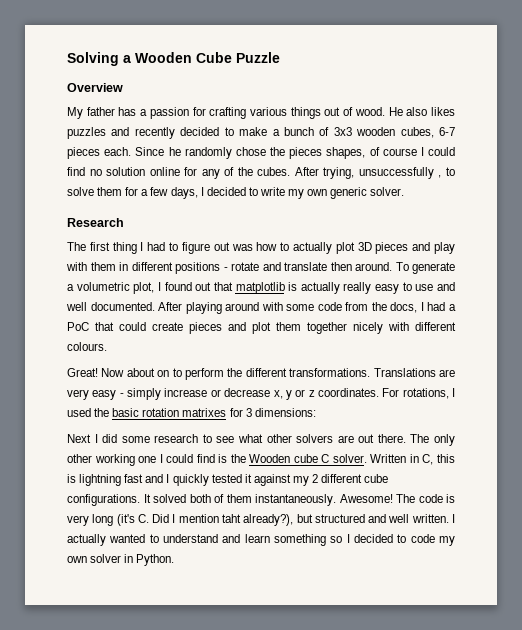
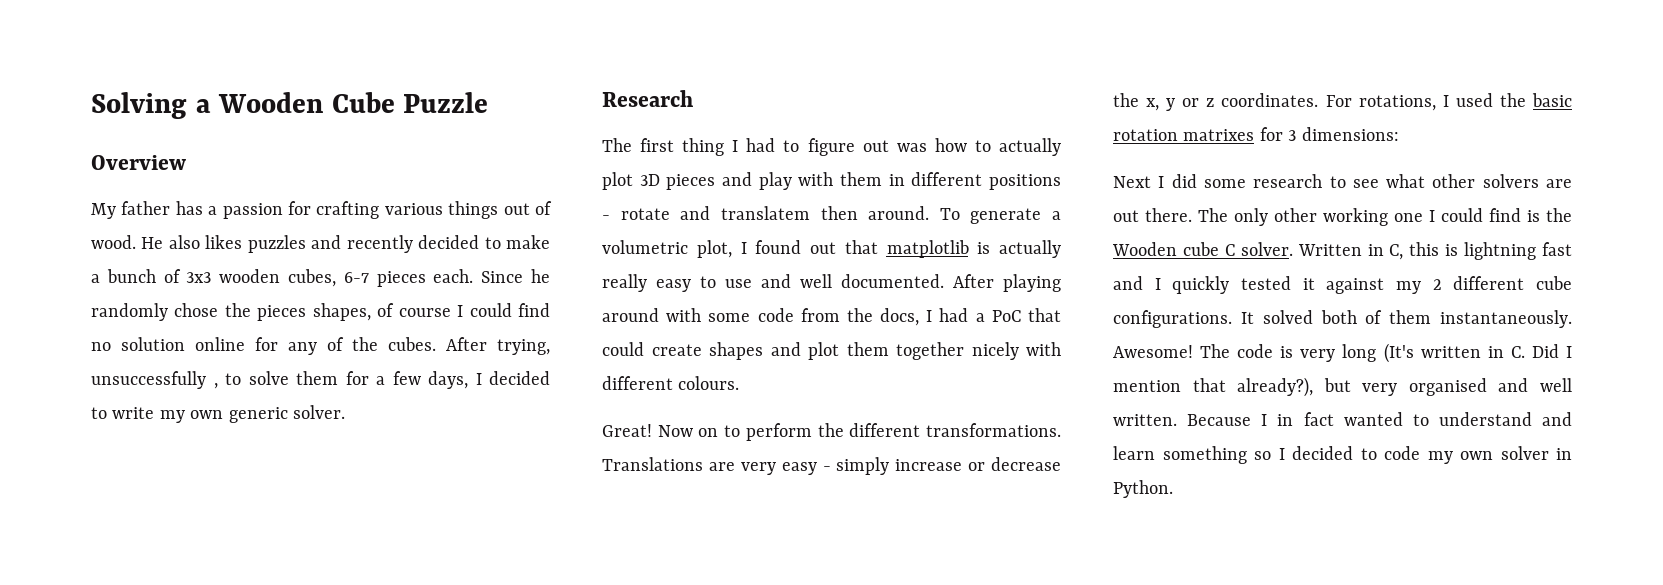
- The first thing I had to figure out was how to actually plot 3D pieces and play with them in different positions - rotate and translate then around.
+ The first thing I had to figure out was how to actually plot 3D pieces and play with them in different positions - rotate and translatem then around.
- After playing around with some code from the docs, I had a PoC that could create pieces and plot them together nicely with different colours.
+ After playing around with some code from the docs, I had a PoC that could create shapes and plot them together nicely with different colours.
- Now about on to perform the different transformations.
+ Now on to perform the different transformations.
- Translations are very easy - simply increase or decrease x, y or z coordinates.
+ Translations are very easy - simply increase or decrease the x, y or z coordinates.
- The code is very long (it's C. Did I mention taht already?), but structured and well written.
+ The code is very long (It's written in C. Did I mention that already?), but very organised and well written.
- I actually wanted to understand and learn something so I decided to code my own solver in Python.
+ Because I in fact wanted to understand and learn something so I decided to code my own solver in Python.

